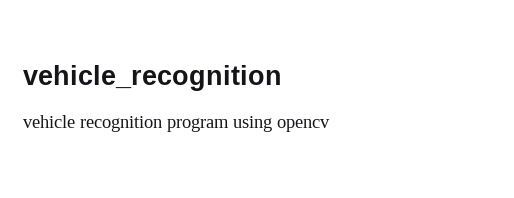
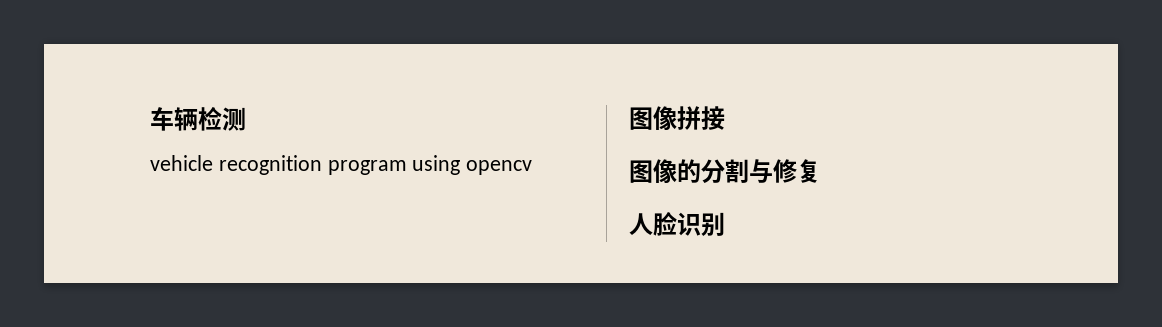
- vehicle_recognition
+ 车辆检测
+ 图像拼接
+ 图像的分割与修复
+ 人脸识别

